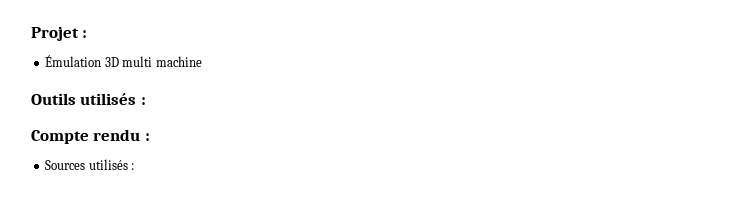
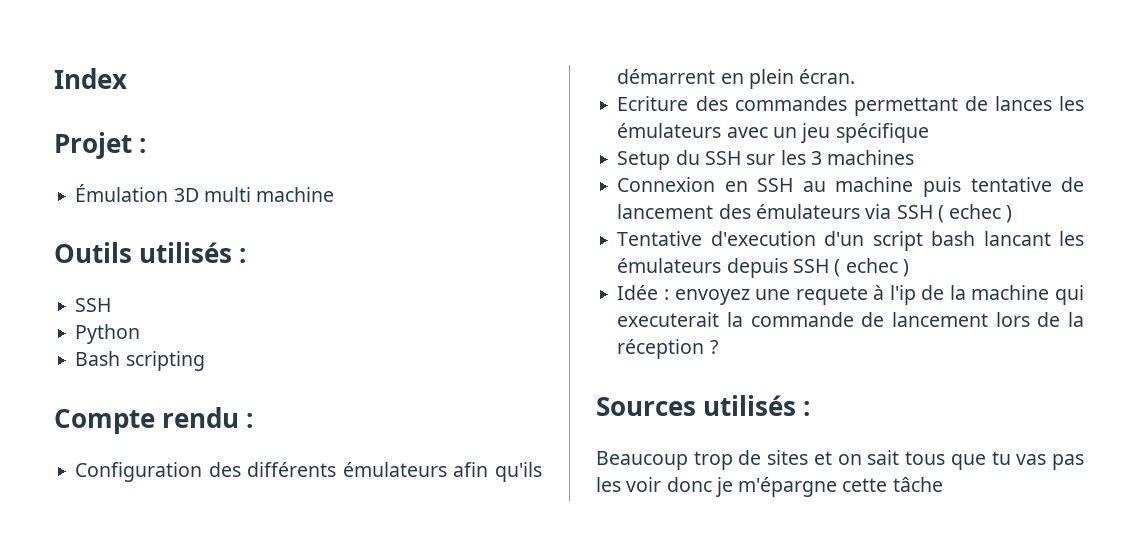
+ Index
  Outils utilisés :
+ SSH
+ Python
+ Bash scripting
+ Configuration des différents émulateurs afin qu'ils démarrent en plein écran.
+ Ecriture des commandes permettant de lances les émulateurs avec un jeu spécifique
+ Setup du SSH sur les 3 machines
+ Connexion en SSH au machine puis tentative de lancement des émulateurs via SSH ( echec )
+ Tentative d'execution d'un script bash lancant les émulateurs depuis SSH ( echec )
+ Idée : envoyez une requete à l'ip de la machine qui executerait la commande de lancement lors de la réception ?
  Sources utilisés :
+ Beaucoup trop de sites et on sait tous que tu vas pas les voir donc je m'épargne cette tâche

